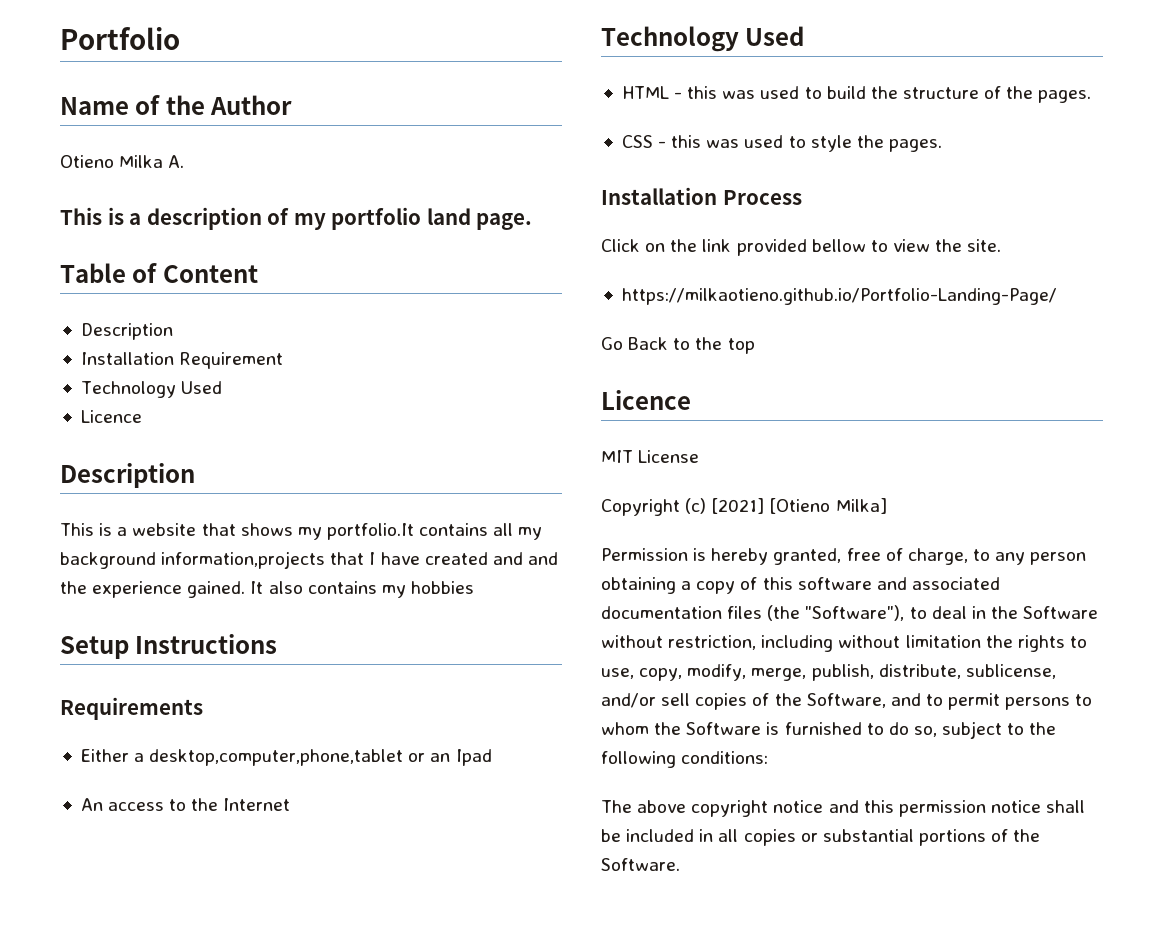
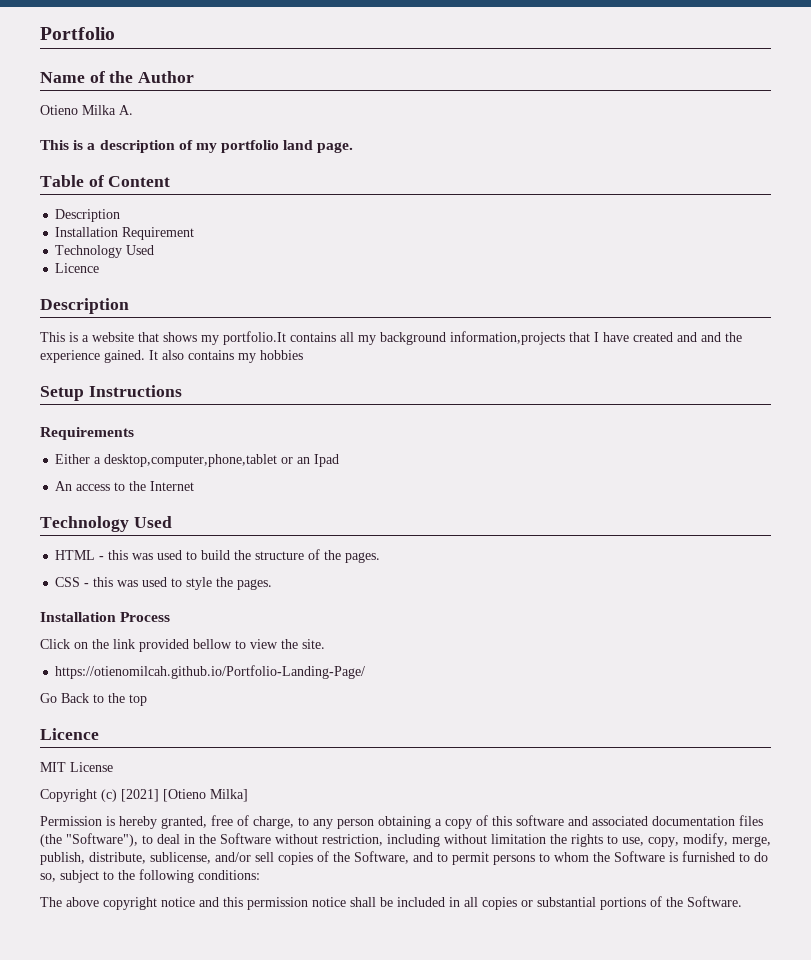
- https://milkaotieno.github.io/Portfolio-Landing-Page/
+ https://otienomilcah.github.io/Portfolio-Landing-Page/

